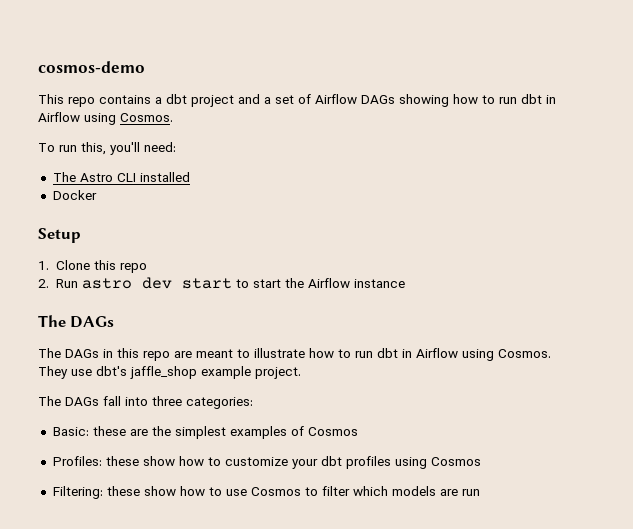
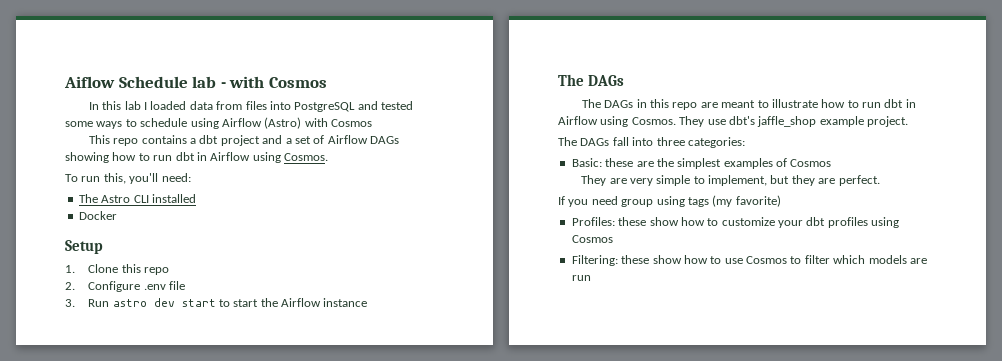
- cosmos-demo
+ Aiflow Schedule lab - with Cosmos
+ In this lab I loaded data from files into PostgreSQL and tested some ways to schedule using Airflow (Astro) with Cosmos
- 2. Run astro dev start to start the Airflow instance
+ 2. Configure .env file
+ 3. Run astro dev start to start the Airflow instance
+ They are very simple to implement, but they are perfect.
+ If you need group using tags (my favorite)

